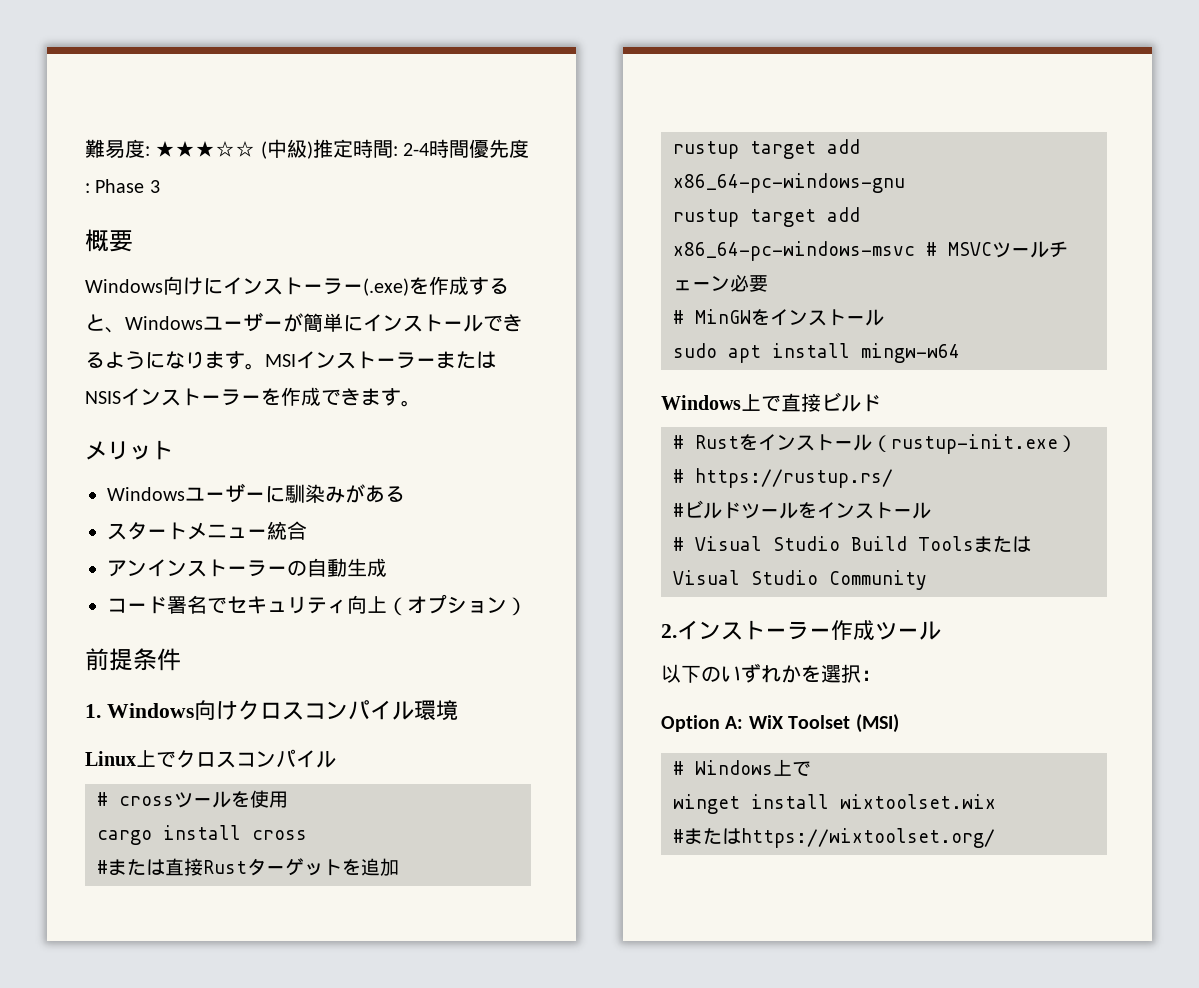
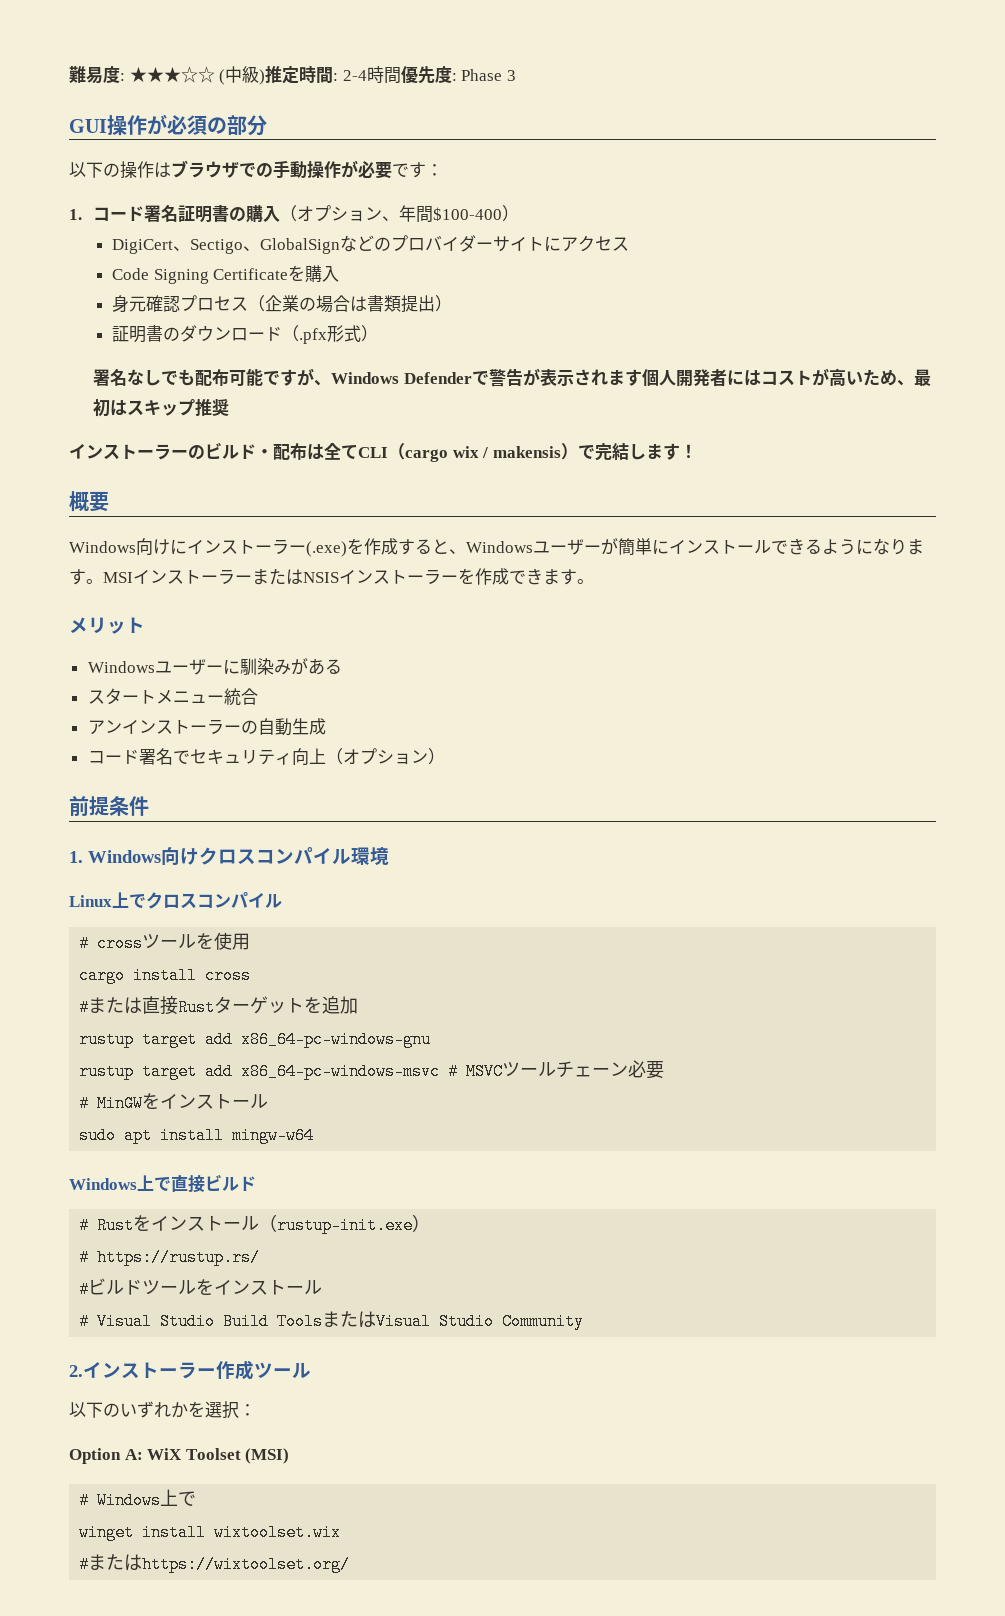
+ GUI操作が必須の部分
+ 以下の操作はブラウザでの手動操作が必要です：
+ 1.コード署名証明書の購入（オプション、年間$100-400）
+ DigiCert、Sectigo、GlobalSignなどのプロバイダーサイトにアクセス
+ Code Signing Certificateを購入
+ 身元確認プロセス（企業の場合は書類提出）
+ 証明書のダウンロード（.pfx形式）
+ 署名なしでも配布可能ですが、Windows Defenderで警告が表示されます個人開発者にはコストが高いため、最初はスキップ推奨
+ インストーラーのビルド・配布は全てCLI（cargo wix / makensis）で完結します！

